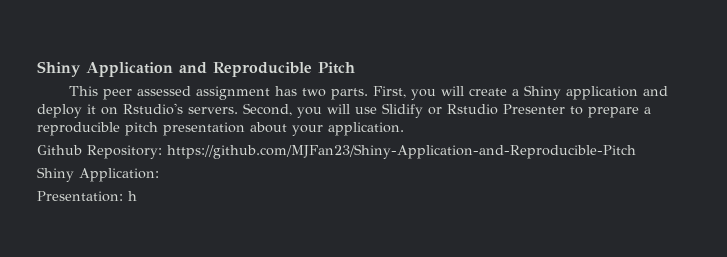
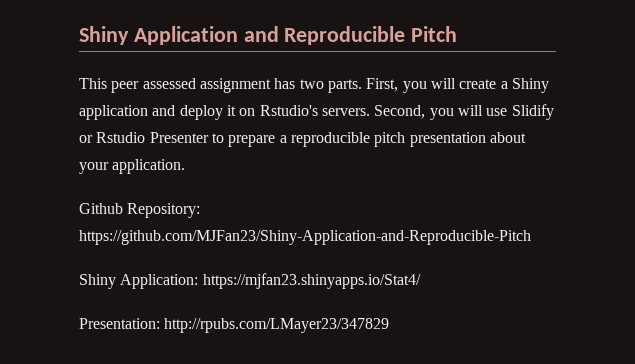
- Shiny Application:
+ Shiny Application: https://mjfan23.shinyapps.io/Stat4/
- Presentation: h
+ Presentation: http://rpubs.com/LMayer23/347829

